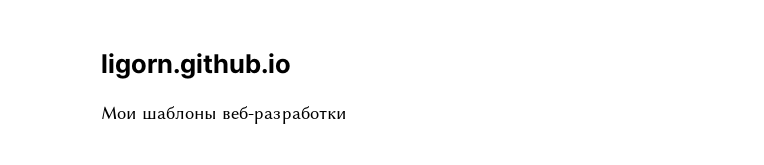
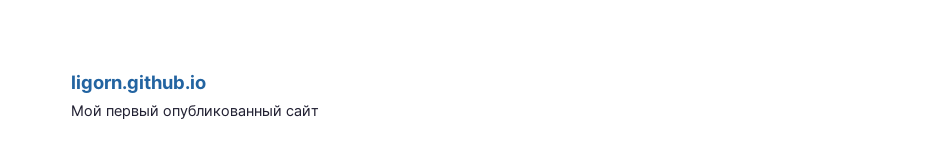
- Мои шаблоны веб-разработки
+ Мой первый опубликованный сайт

